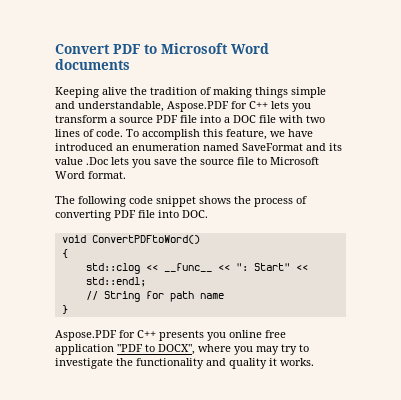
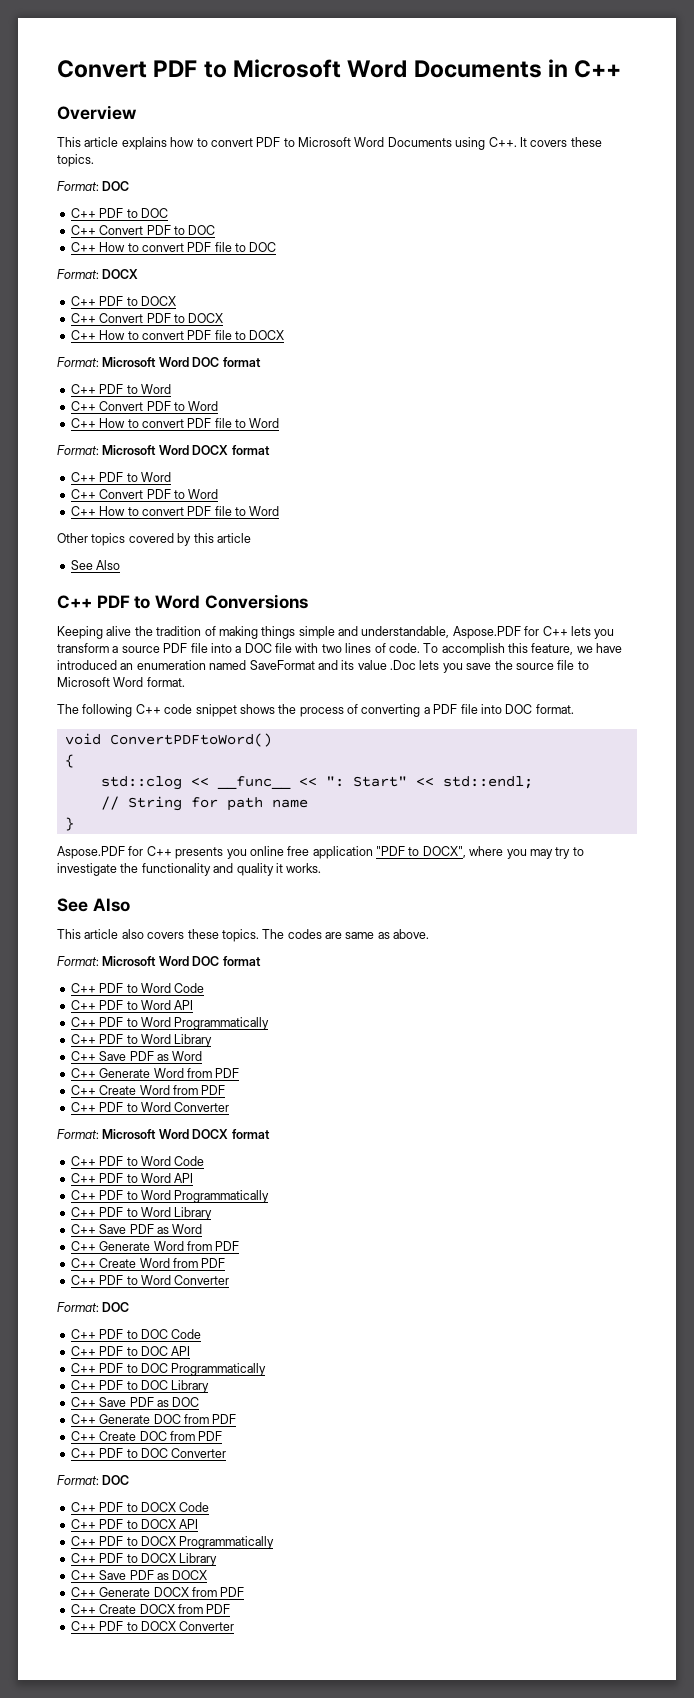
- Convert PDF to Microsoft Word documents
+ Convert PDF to Microsoft Word Documents in C++
+ Overview
+ This article explains how to convert PDF to Microsoft Word Documents using C++. It covers these topics.
+ Format: DOC
+ C++ PDF to DOC
+ C++ Convert PDF to DOC
+ C++ How to convert PDF file to DOC
+ Format: DOCX
+ C++ PDF to DOCX
+ C++ Convert PDF to DOCX
+ C++ How to convert PDF file to DOCX
+ Format: Microsoft Word DOC format
+ C++ PDF to Word
+ C++ Convert PDF to Word
+ C++ How to convert PDF file to Word
+ Format: Microsoft Word DOCX format
+ C++ PDF to Word
+ C++ Convert PDF to Word
+ C++ How to convert PDF file to Word
+ Other topics covered by this article
+ See Also
+ C++ PDF to Word Conversions
- The following code snippet shows the process of converting PDF file into DOC.
+ The following C++ code snippet shows the process of converting a PDF file into DOC format.
  Aspose.PDF for C++ presents you online free application "PDF to DOCX", where you may try to investigate the functionality and quality it works.
+ See Also
+ This article also covers these topics. The codes are same as above.
+ Format: Microsoft Word DOC format
+ C++ PDF to Word Code
+ C++ PDF to Word API
+ C++ PDF to Word Programmatically
+ C++ PDF to Word Library
+ C++ Save PDF as Word
+ C++ Generate Word from PDF
+ C++ Create Word from PDF
+ C++ PDF to Word Converter
+ Format: Microsoft Word DOCX format
+ C++ PDF to Word Code
+ C++ PDF to Word API
+ C++ PDF to Word Programmatically
+ C++ PDF to Word Library
+ C++ Save PDF as Word
+ C++ Generate Word from PDF
+ C++ Create Word from PDF
+ C++ PDF to Word Converter
+ Format: DOC
+ C++ PDF to DOC Code
+ C++ PDF to DOC API
+ C++ PDF to DOC Programmatically
+ C++ PDF to DOC Library
+ C++ Save PDF as DOC
+ C++ Generate DOC from PDF
+ C++ Create DOC from PDF
+ C++ PDF to DOC Converter
+ Format: DOC
+ C++ PDF to DOCX Code
+ C++ PDF to DOCX API
+ C++ PDF to DOCX Programmatically
+ C++ PDF to DOCX Library
+ C++ Save PDF as DOCX
+ C++ Generate DOCX from PDF
+ C++ Create DOCX from PDF
+ C++ PDF to DOCX Converter

